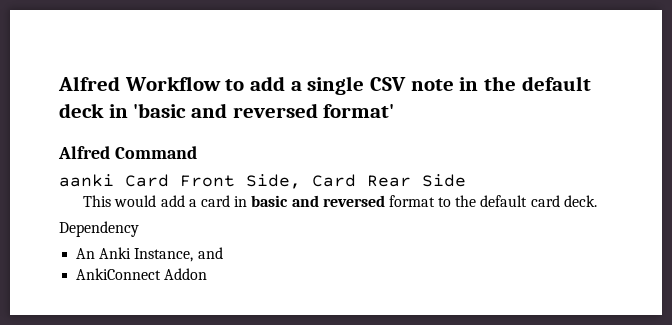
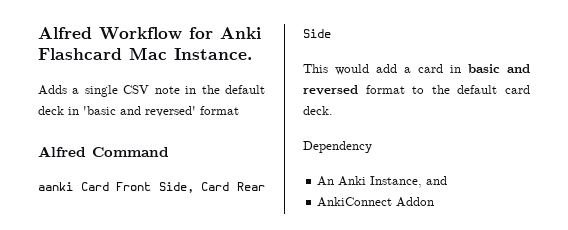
- Alfred Workflow to add a single CSV note in the default deck in 'basic and reversed format'
+ Alfred Workflow for Anki Flashcard Mac Instance.
+ Adds a single CSV note in the default deck in 'basic and reversed' format

